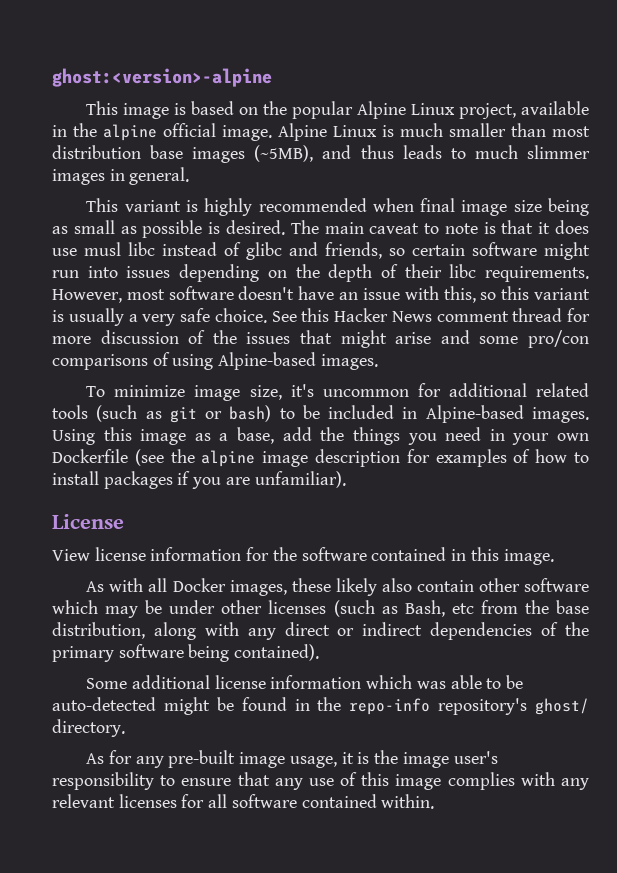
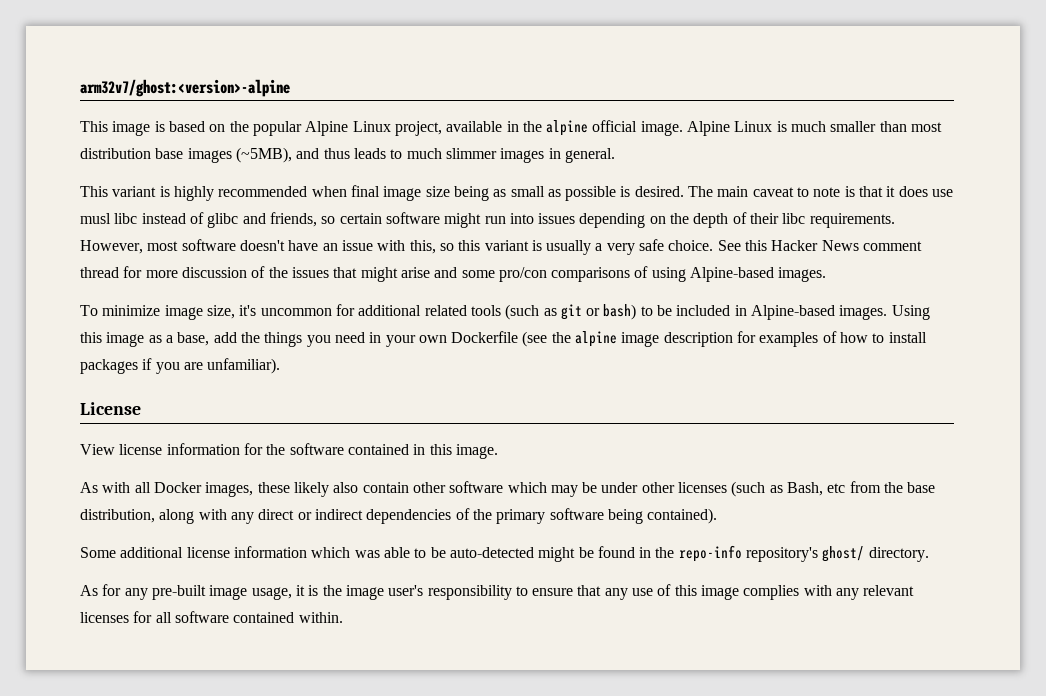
- ghost:<version>-alpine
+ arm32v7/ghost:<version>-alpine

